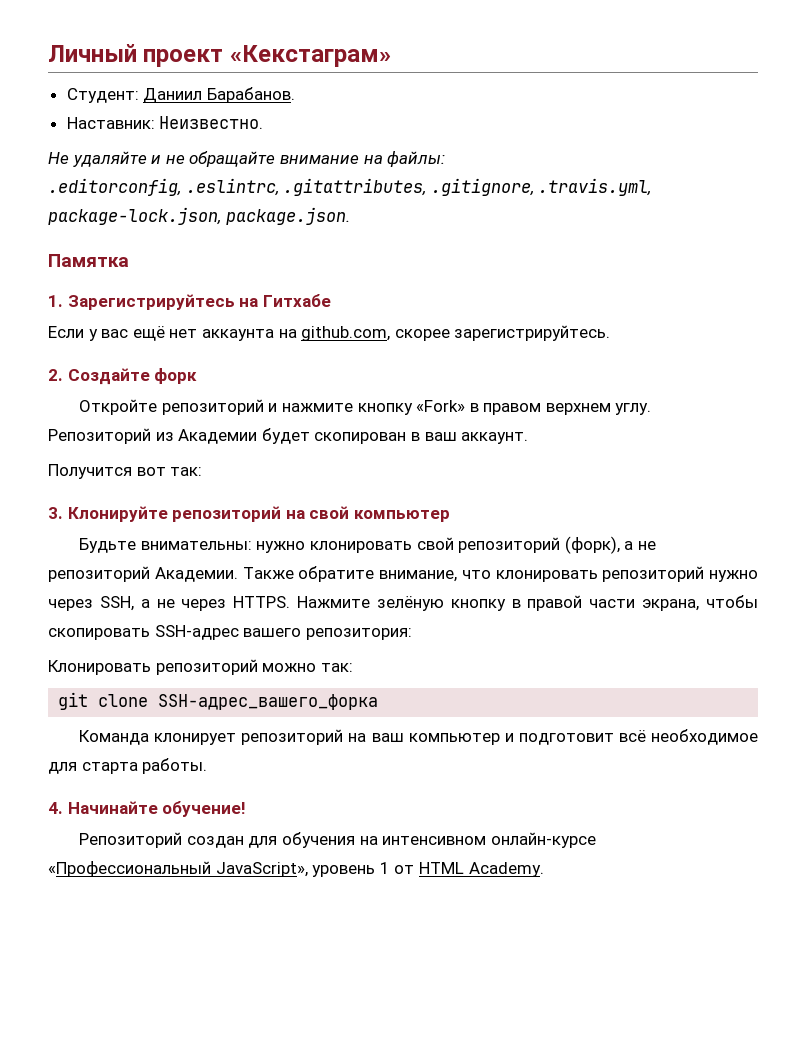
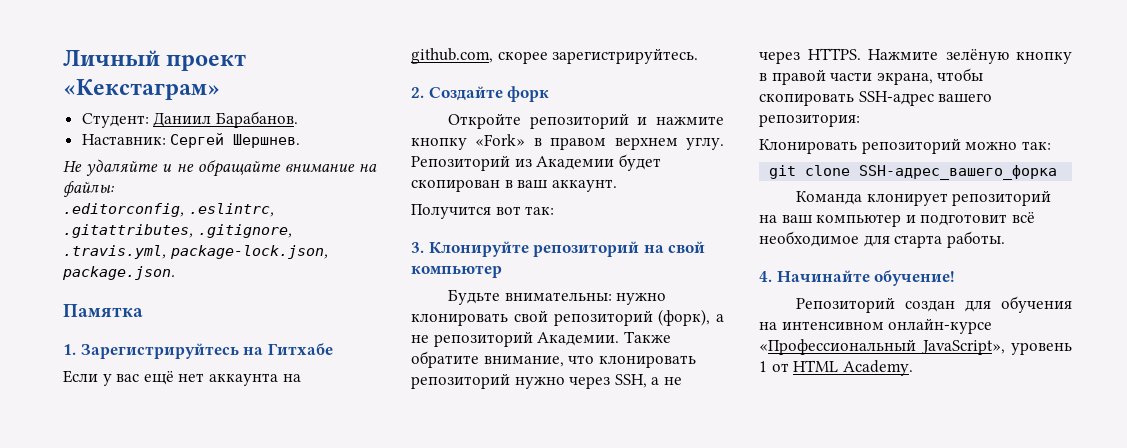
- Наставник: Неизвестно.
+ Наставник: Сергей Шершнев.

